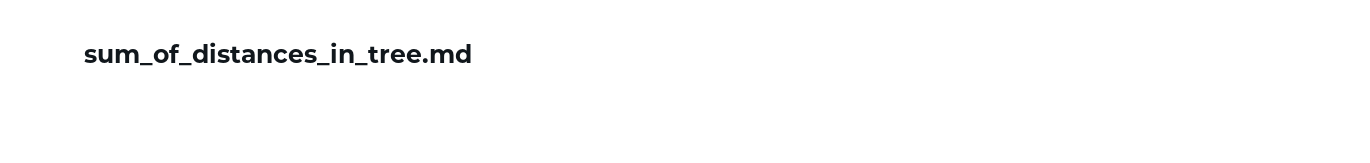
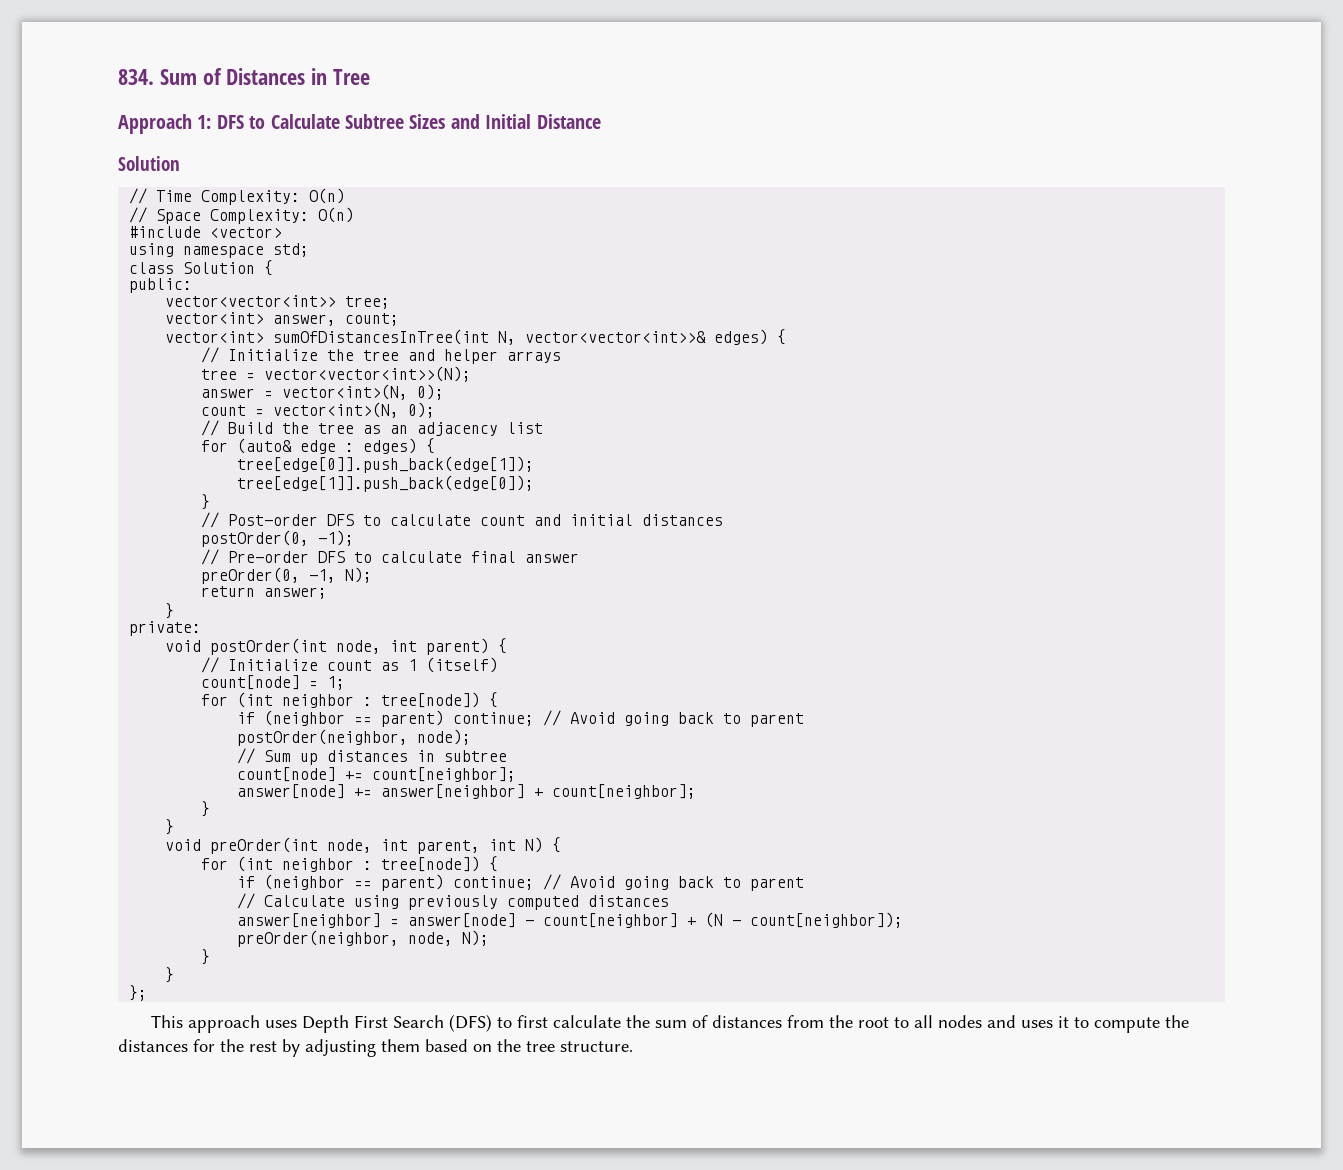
- sum_of_distances_in_tree.md
+ 834. Sum of Distances in Tree
+ Approach 1: DFS to Calculate Subtree Sizes and Initial Distance
+ Solution
+ // Time Complexity: O(n)
+ // Space Complexity: O(n)
+ #include <vector>
+ using namespace std;
+ class Solution {
+ public:
+ vector<vector<int>> tree;
+ vector<int> answer, count;
+ vector<int> sumOfDistancesInTree(int N, vector<vector<int>>& edges) {
+ // Initialize the tree and helper arrays
+ tree = vector<vector<int>>(N);
+ answer = vector<int>(N, 0);
+ count = vector<int>(N, 0);
+ // Build the tree as an adjacency list
+ for (auto& edge : edges) {
+ tree[edge[0]].push_back(edge[1]);
+ tree[edge[1]].push_back(edge[0]);
+ }
+ // Post-order DFS to calculate count and initial distances
+ postOrder(0, -1);
+ // Pre-order DFS to calculate final answer
+ preOrder(0, -1, N);
+ return answer;
+ }
+ private:
+ void postOrder(int node, int parent) {
+ // Initialize count as 1 (itself)
+ count[node] = 1;
+ for (int neighbor : tree[node]) {
+ if (neighbor == parent) continue; // Avoid going back to parent
+ postOrder(neighbor, node);
+ // Sum up distances in subtree
+ count[node] += count[neighbor];
+ answer[node] += answer[neighbor] + count[neighbor];
+ }
+ }
+ void preOrder(int node, int parent, int N) {
+ for (int neighbor : tree[node]) {
+ if (neighbor == parent) continue; // Avoid going back to parent
+ // Calculate using previously computed distances
+ answer[neighbor] = answer[node] - count[neighbor] + (N - count[neighbor]);
+ preOrder(neighbor, node, N);
+ }
+ }
+ };
+ This approach uses Depth First Search (DFS) to first calculate the sum of distances from the root to all nodes and uses it to compute the distances for the rest by adjusting them based on the tree structure.

